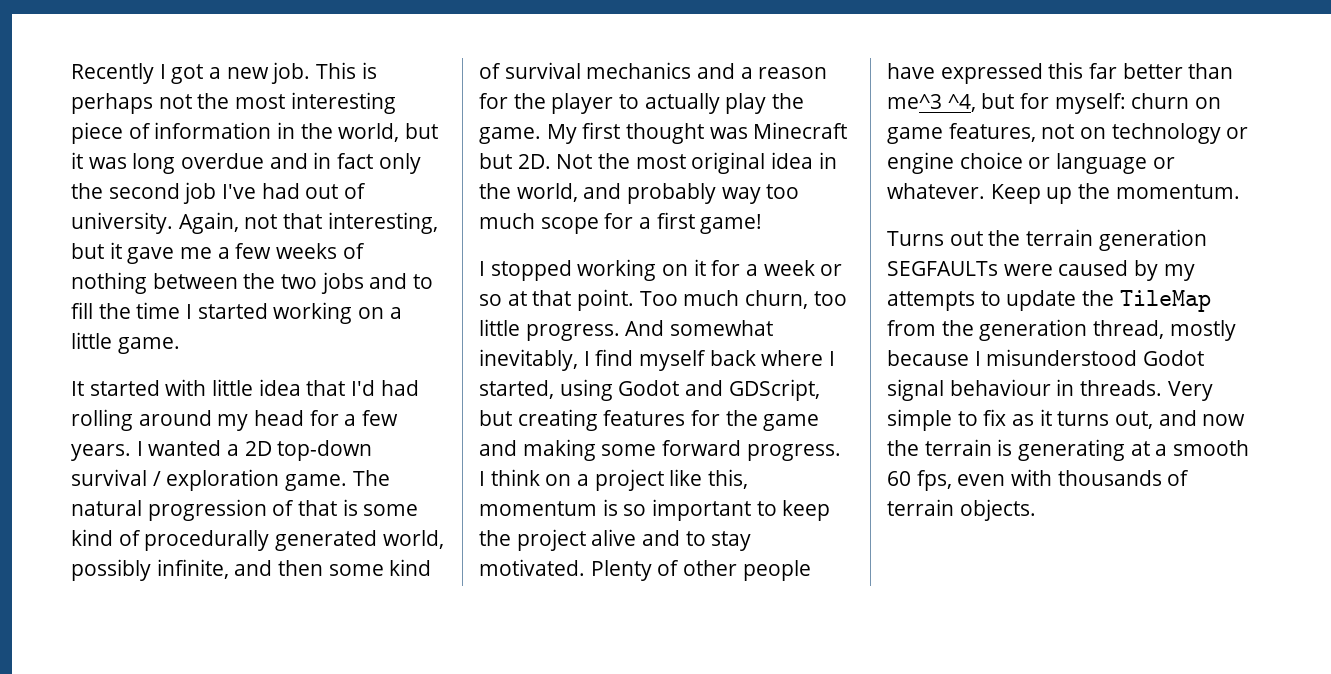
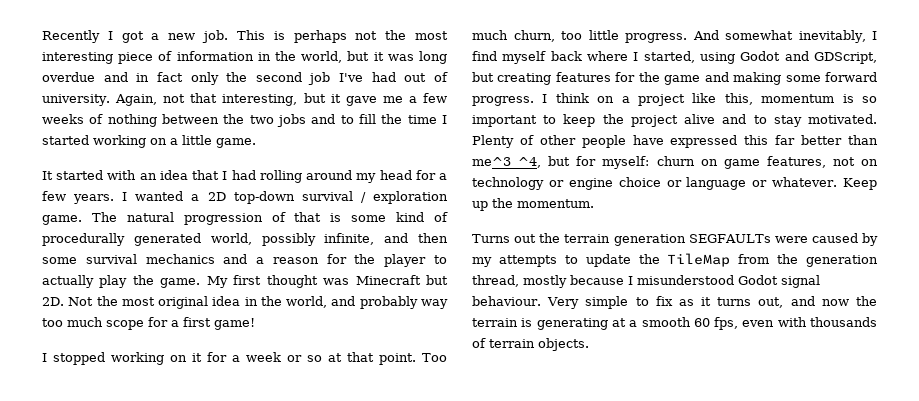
- It started with little idea that I'd had rolling around my head for a few years.
+ It started with an idea that I had rolling around my head for a few years.
- The natural progression of that is some kind of procedurally generated world, possibly infinite, and then some kind of survival mechanics and a reason for the player to actually play the game.
+ The natural progression of that is some kind of procedurally generated world, possibly infinite, and then some survival mechanics and a reason for the player to actually play the game.
- Turns out the terrain generation SEGFAULTs were caused by my attempts to update the TileMap from the generation thread, mostly because I misunderstood Godot signal behaviour in threads.
+ Turns out the terrain generation SEGFAULTs were caused by my attempts to update the TileMap from the generation thread, mostly because I misunderstood Godot signal behaviour.

